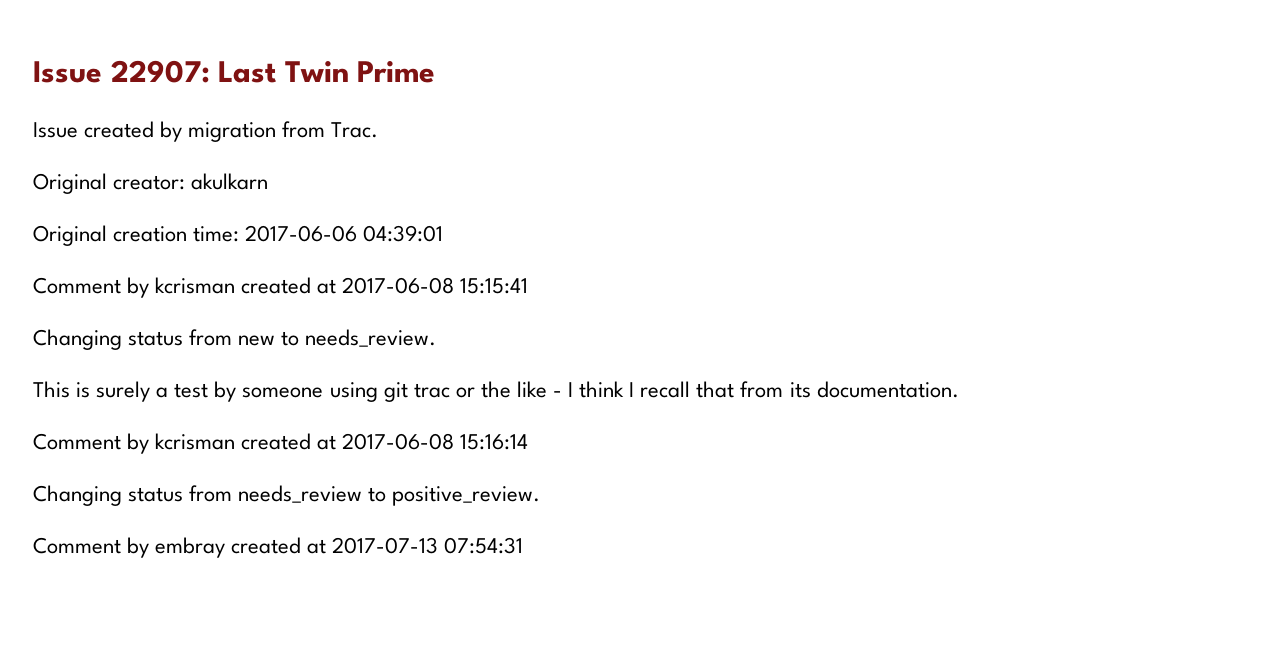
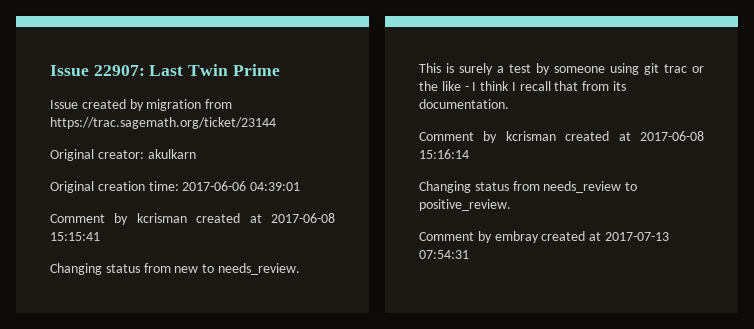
- Issue created by migration from Trac.
+ Issue created by migration from https://trac.sagemath.org/ticket/23144

